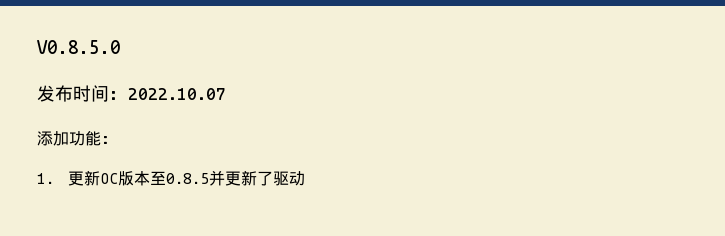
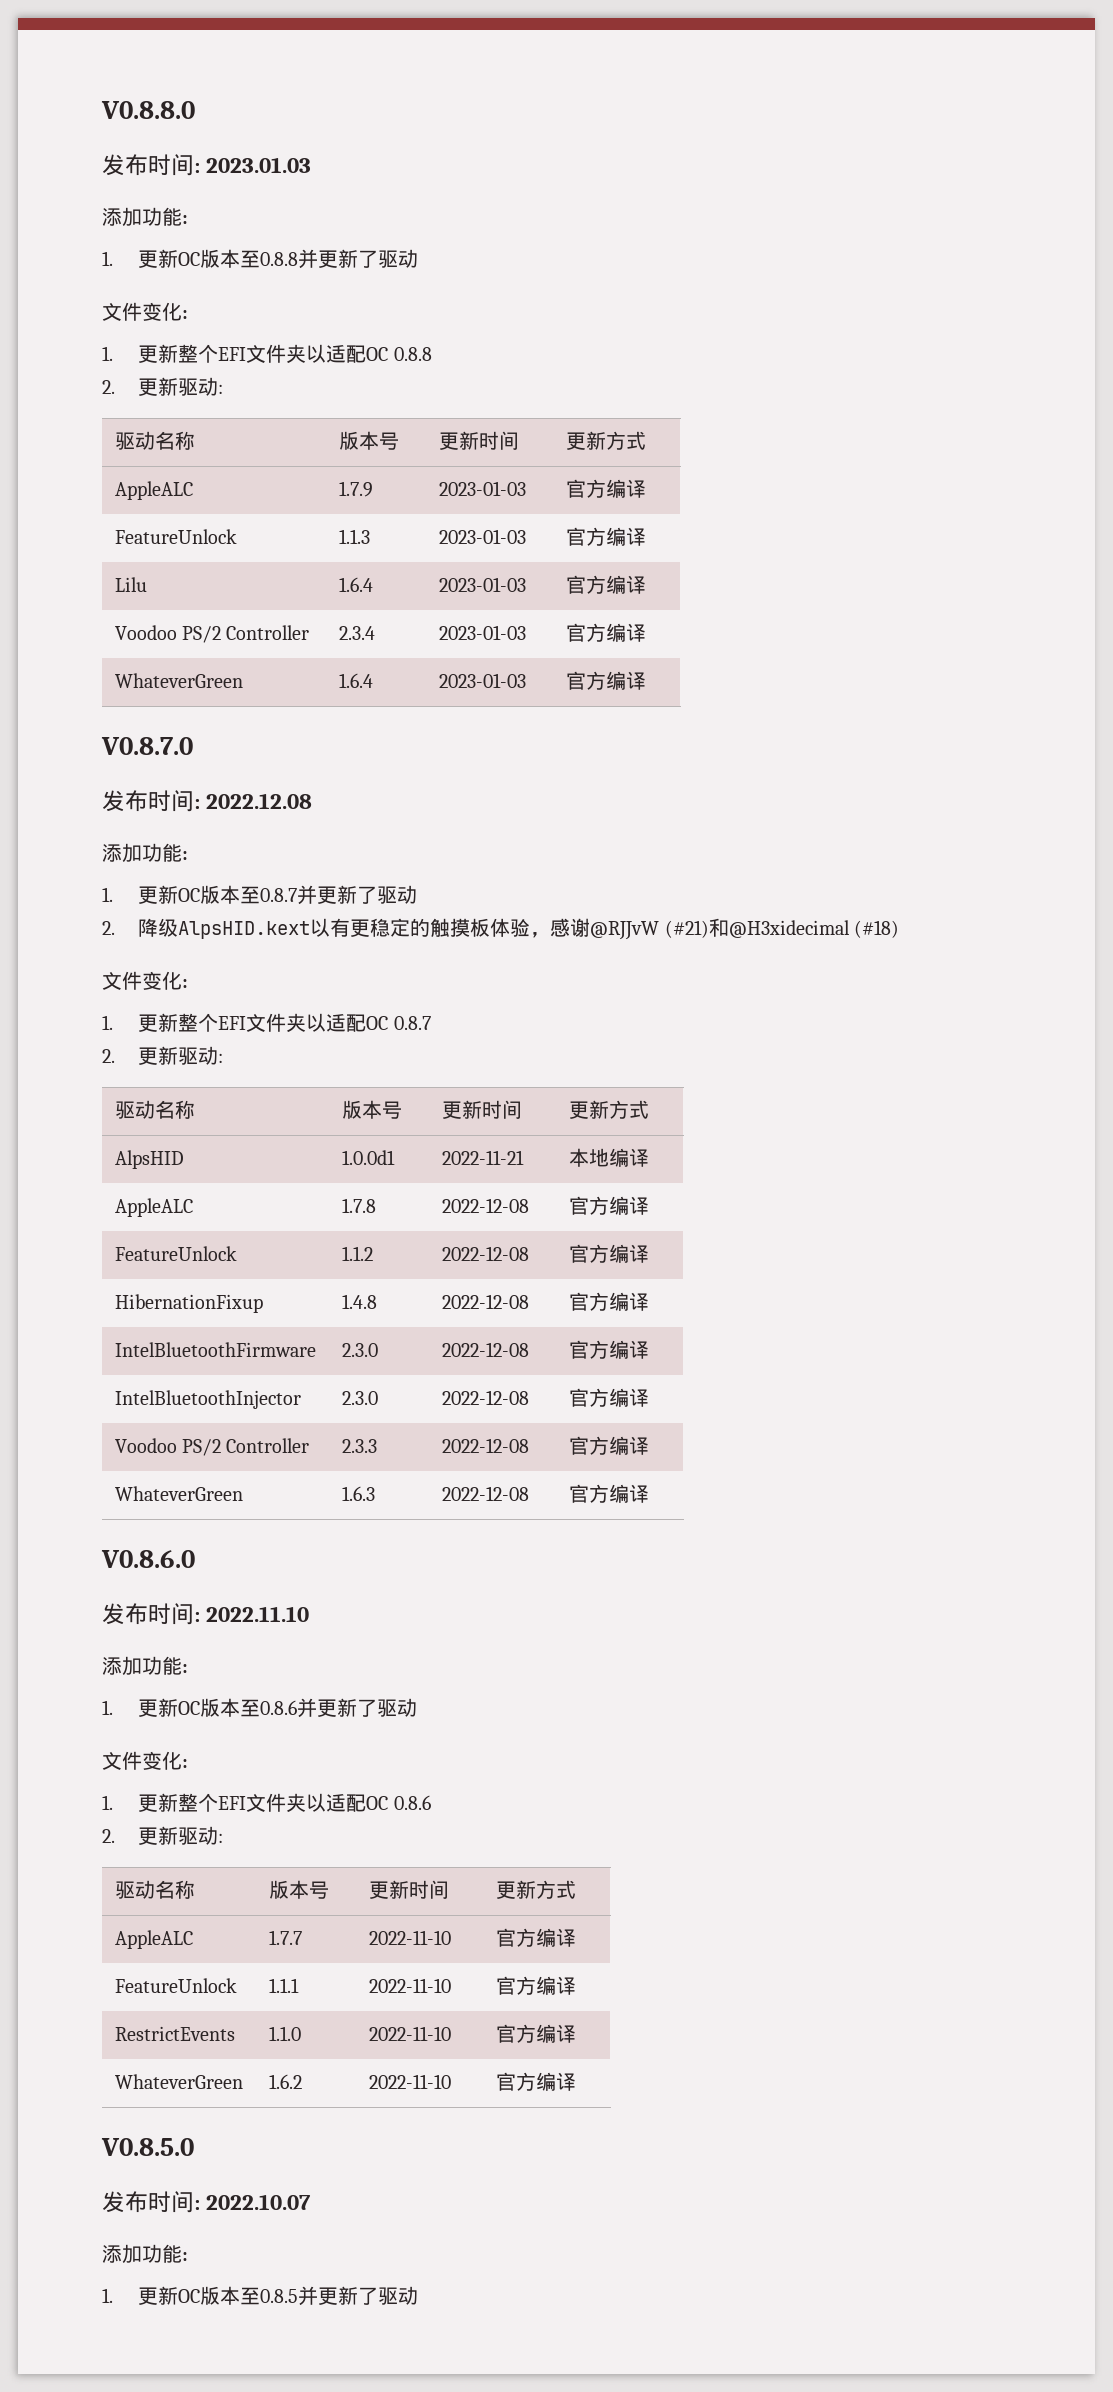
+ V0.8.8.0
+ 发布时间: 2023.01.03
+ 添加功能:
+ 1.更新OC版本至0.8.8并更新了驱动
+ 文件变化:
+ 1.更新整个EFI文件夹以适配OC 0.8.8
+ 2.更新驱动:
+ 驱动名称 | 版本号 | 更新时间 | 更新方式
+ AppleALC | 1.7.9 | 2023-01-03 | 官方编译
+ FeatureUnlock | 1.1.3 | 2023-01-03 | 官方编译
+ Lilu | 1.6.4 | 2023-01-03 | 官方编译
+ Voodoo PS/2 Controller | 2.3.4 | 2023-01-03 | 官方编译
+ WhateverGreen | 1.6.4 | 2023-01-03 | 官方编译
+ V0.8.7.0
+ 发布时间: 2022.12.08
+ 添加功能:
+ 1.更新OC版本至0.8.7并更新了驱动
+ 2.降级AlpsHID.kext以有更稳定的触摸板体验，感谢@RJJvW (#21)和@H3xidecimal (#18)
+ 文件变化:
+ 1.更新整个EFI文件夹以适配OC 0.8.7
+ 2.更新驱动:
+ 驱动名称 | 版本号 | 更新时间 | 更新方式
+ AlpsHID | 1.0.0d1 | 2022-11-21 | 本地编译
+ AppleALC | 1.7.8 | 2022-12-08 | 官方编译
+ FeatureUnlock | 1.1.2 | 2022-12-08 | 官方编译
+ HibernationFixup | 1.4.8 | 2022-12-08 | 官方编译
+ IntelBluetoothFirmware | 2.3.0 | 2022-12-08 | 官方编译
+ IntelBluetoothInjector | 2.3.0 | 2022-12-08 | 官方编译
+ Voodoo PS/2 Controller | 2.3.3 | 2022-12-08 | 官方编译
+ WhateverGreen | 1.6.3 | 2022-12-08 | 官方编译
+ V0.8.6.0
+ 发布时间: 2022.11.10
+ 添加功能:
+ 1.更新OC版本至0.8.6并更新了驱动
+ 文件变化:
+ 1.更新整个EFI文件夹以适配OC 0.8.6
+ 2.更新驱动:
+ 驱动名称 | 版本号 | 更新时间 | 更新方式
+ AppleALC | 1.7.7 | 2022-11-10 | 官方编译
+ FeatureUnlock | 1.1.1 | 2022-11-10 | 官方编译
+ RestrictEvents | 1.1.0 | 2022-11-10 | 官方编译
+ WhateverGreen | 1.6.2 | 2022-11-10 | 官方编译

